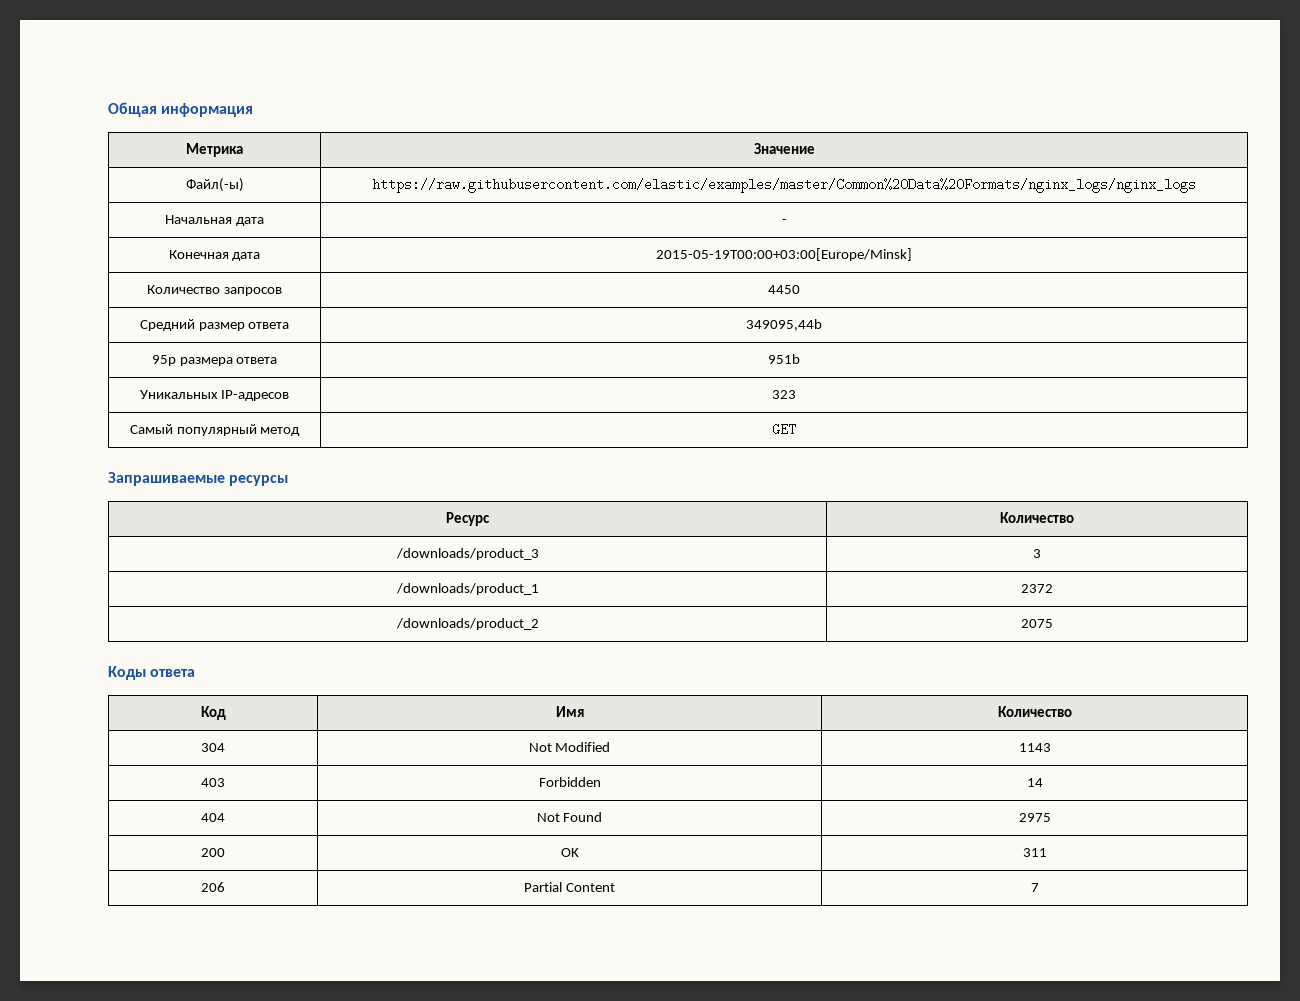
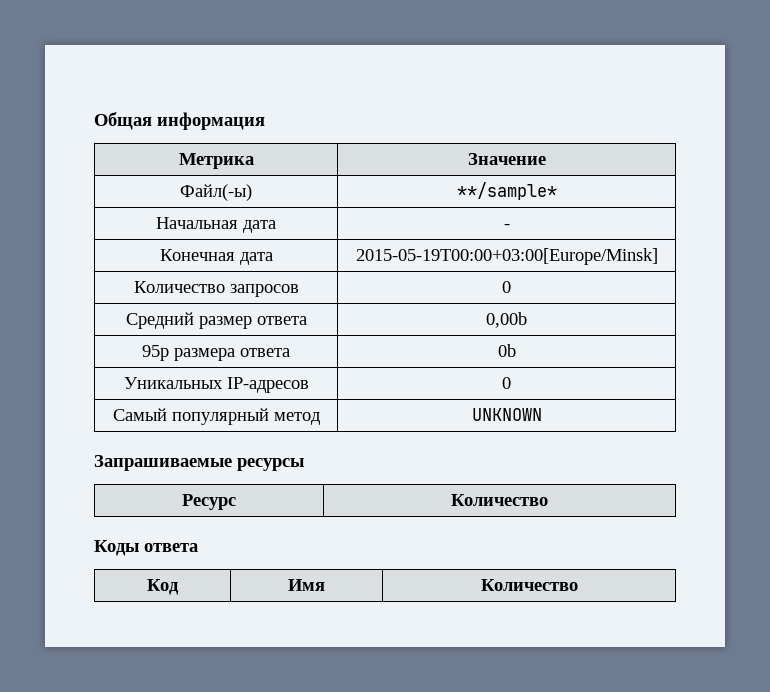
- Файл(-ы) | https://raw.githubusercontent.com/elastic/examples/master/Common%20Data%20Formats/nginx_logs/nginx_logs
+ Файл(-ы) | **/sample*
- Количество запросов | 4450
+ Количество запросов | 0
- Средний размер ответа | 349095,44b
+ Средний размер ответа | 0,00b
- 95p размера ответа | 951b
+ 95p размера ответа | 0b
- Уникальных IP-адресов | 323
+ Уникальных IP-адресов | 0
- Самый популярный метод | GET
+ Самый популярный метод | UNKNOWN
- /downloads/product_3 | 3
- /downloads/product_1 | 2372
- /downloads/product_2 | 2075
- 304 | Not Modified | 1143
- 403 | Forbidden | 14
- 404 | Not Found | 2975
- 200 | OK | 311
- 206 | Partial Content | 7

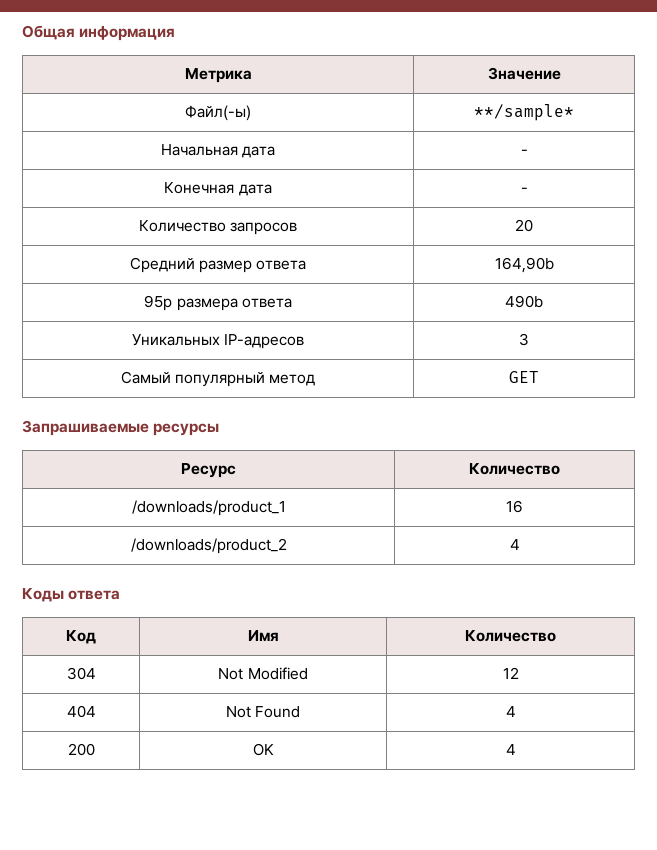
- Конечная дата | 2015-05-19T00:00+03:00[Europe/Minsk]
+ Конечная дата | -
- Количество запросов | 0
+ Количество запросов | 20
- Средний размер ответа | 0,00b
+ Средний размер ответа | 164,90b
- 95p размера ответа | 0b
+ 95p размера ответа | 490b
- Уникальных IP-адресов | 0
+ Уникальных IP-адресов | 3
- Самый популярный метод | UNKNOWN
+ Самый популярный метод | GET
+ /downloads/product_1 | 16
+ /downloads/product_2 | 4
+ 304 | Not Modified | 12
+ 404 | Not Found | 4
+ 200 | OK | 4

